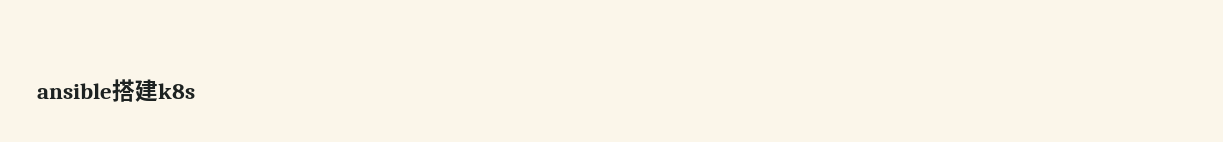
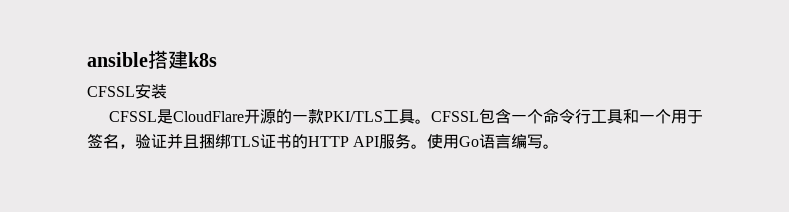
+ CFSSL安装
+ CFSSL是CloudFlare开源的一款PKI/TLS工具。CFSSL包含一个命令行工具和一个用于签名，验证并且捆绑TLS证书的HTTP API服务。使用Go语言编写。

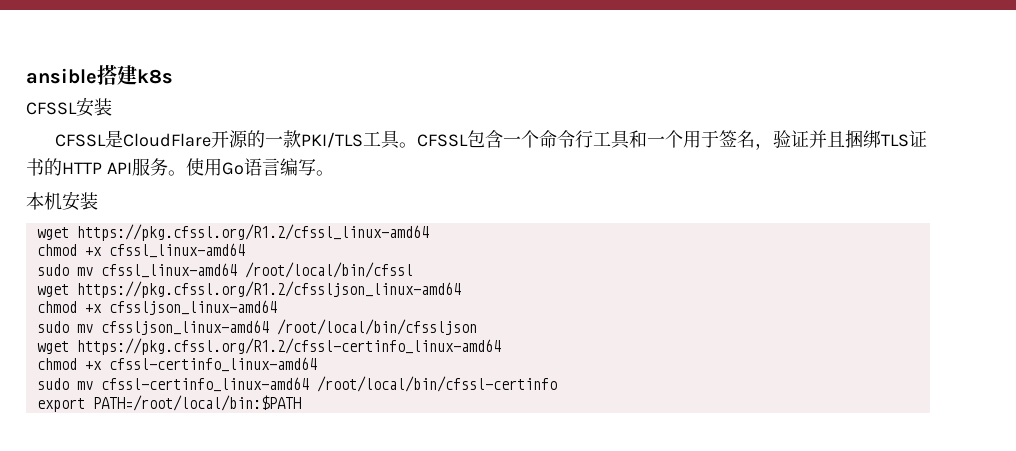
+ 本机安装
+ wget https://pkg.cfssl.org/R1.2/cfssl_linux-amd64
+ chmod +x cfssl_linux-amd64
+ sudo mv cfssl_linux-amd64 /root/local/bin/cfssl
+ wget https://pkg.cfssl.org/R1.2/cfssljson_linux-amd64
+ chmod +x cfssljson_linux-amd64
+ sudo mv cfssljson_linux-amd64 /root/local/bin/cfssljson
+ wget https://pkg.cfssl.org/R1.2/cfssl-certinfo_linux-amd64
+ chmod +x cfssl-certinfo_linux-amd64
+ sudo mv cfssl-certinfo_linux-amd64 /root/local/bin/cfssl-certinfo
+ export PATH=/root/local/bin:$PATH

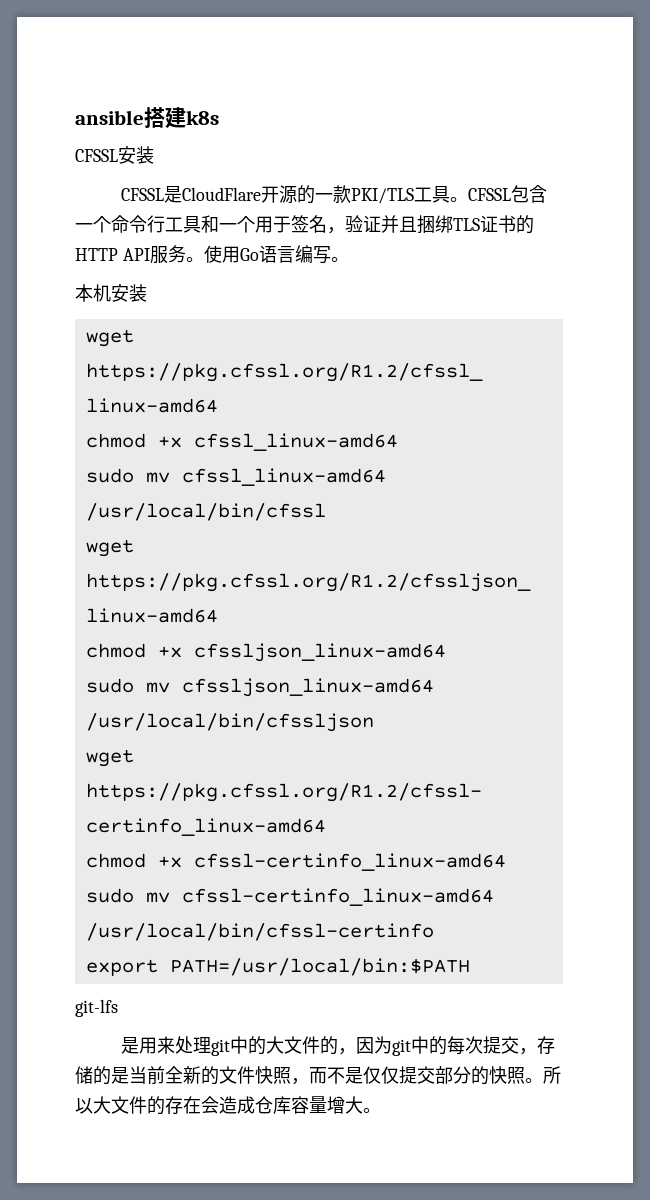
- sudo mv cfssl_linux-amd64 /root/local/bin/cfssl
+ sudo mv cfssl_linux-amd64 /usr/local/bin/cfssl
- sudo mv cfssljson_linux-amd64 /root/local/bin/cfssljson
+ sudo mv cfssljson_linux-amd64 /usr/local/bin/cfssljson
- sudo mv cfssl-certinfo_linux-amd64 /root/local/bin/cfssl-certinfo
+ sudo mv cfssl-certinfo_linux-amd64 /usr/local/bin/cfssl-certinfo
- export PATH=/root/local/bin:$PATH
+ export PATH=/usr/local/bin:$PATH
+ git-lfs
+ 是用来处理git中的大文件的，因为git中的每次提交，存储的是当前全新的文件快照，而不是仅仅提交部分的快照。所以大文件的存在会造成仓库容量增大。

